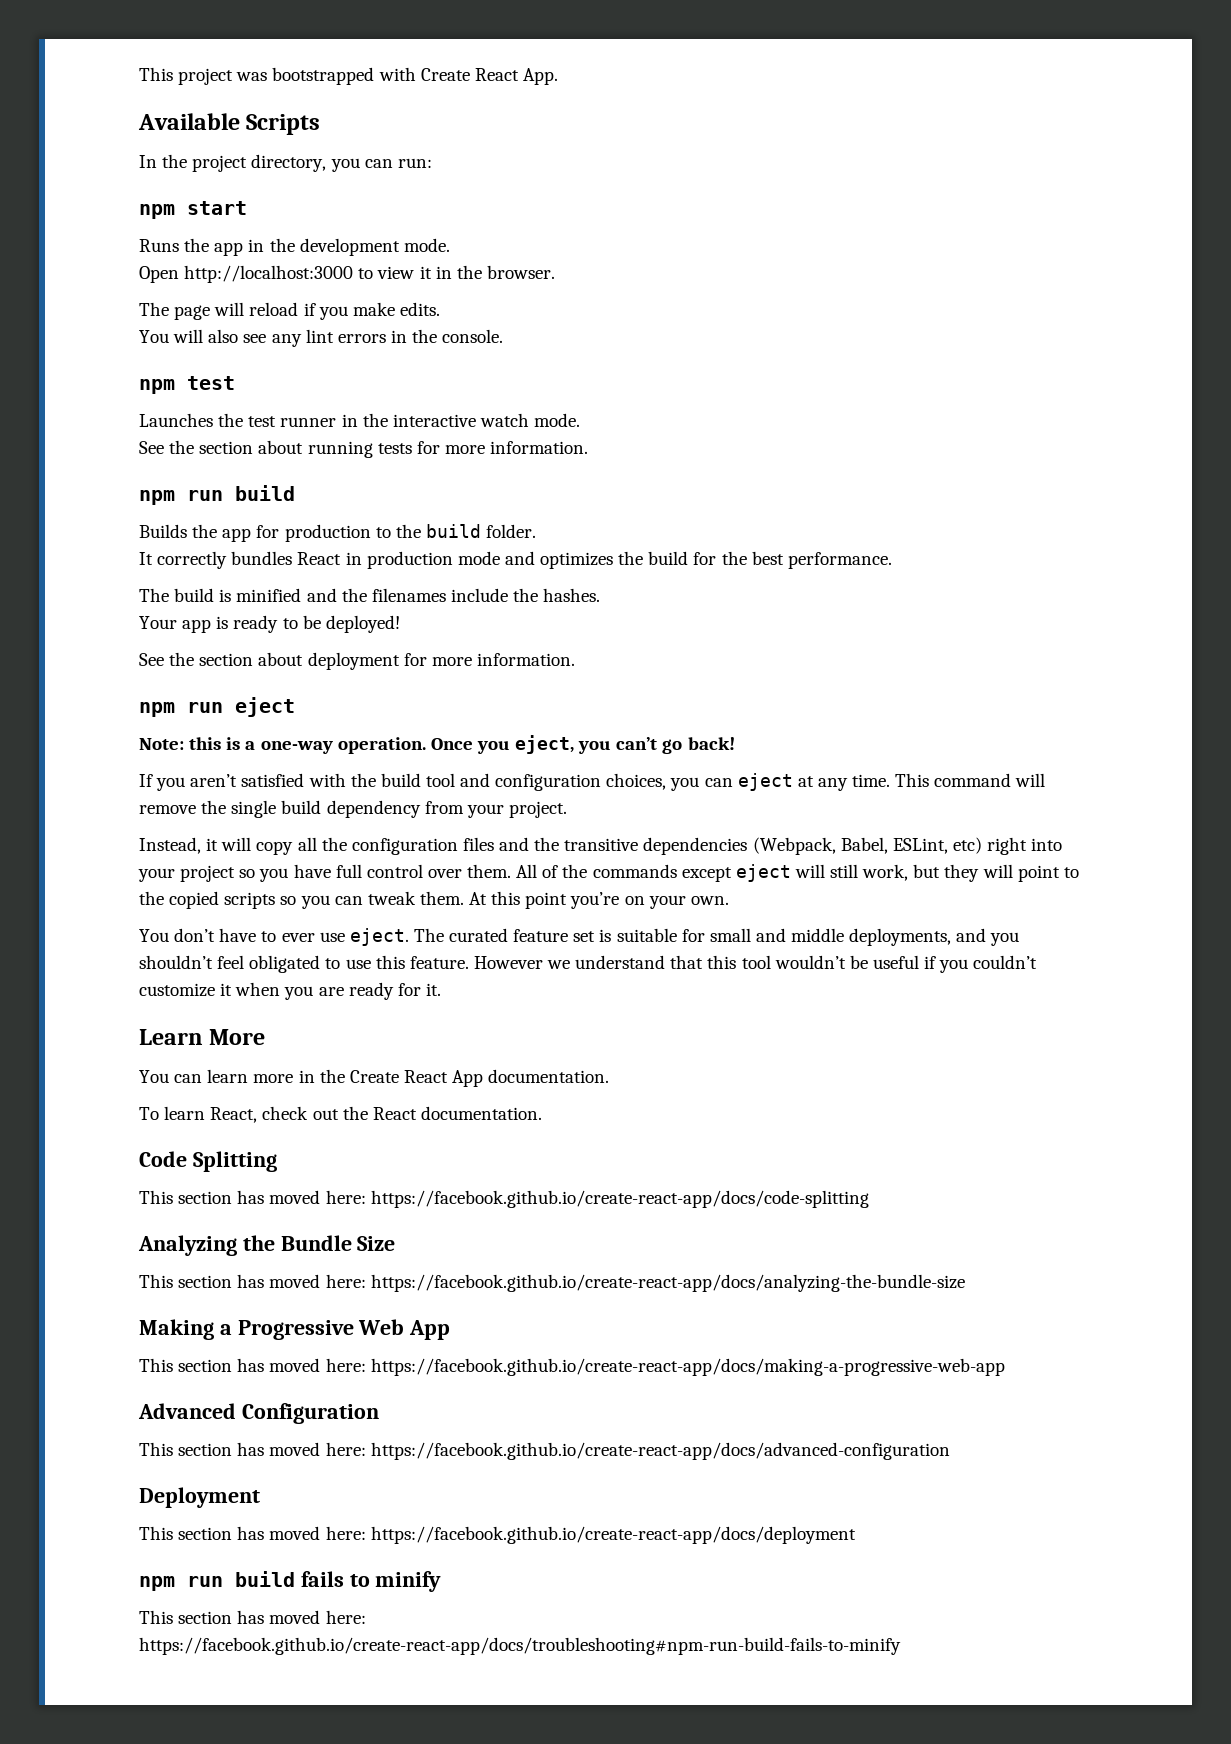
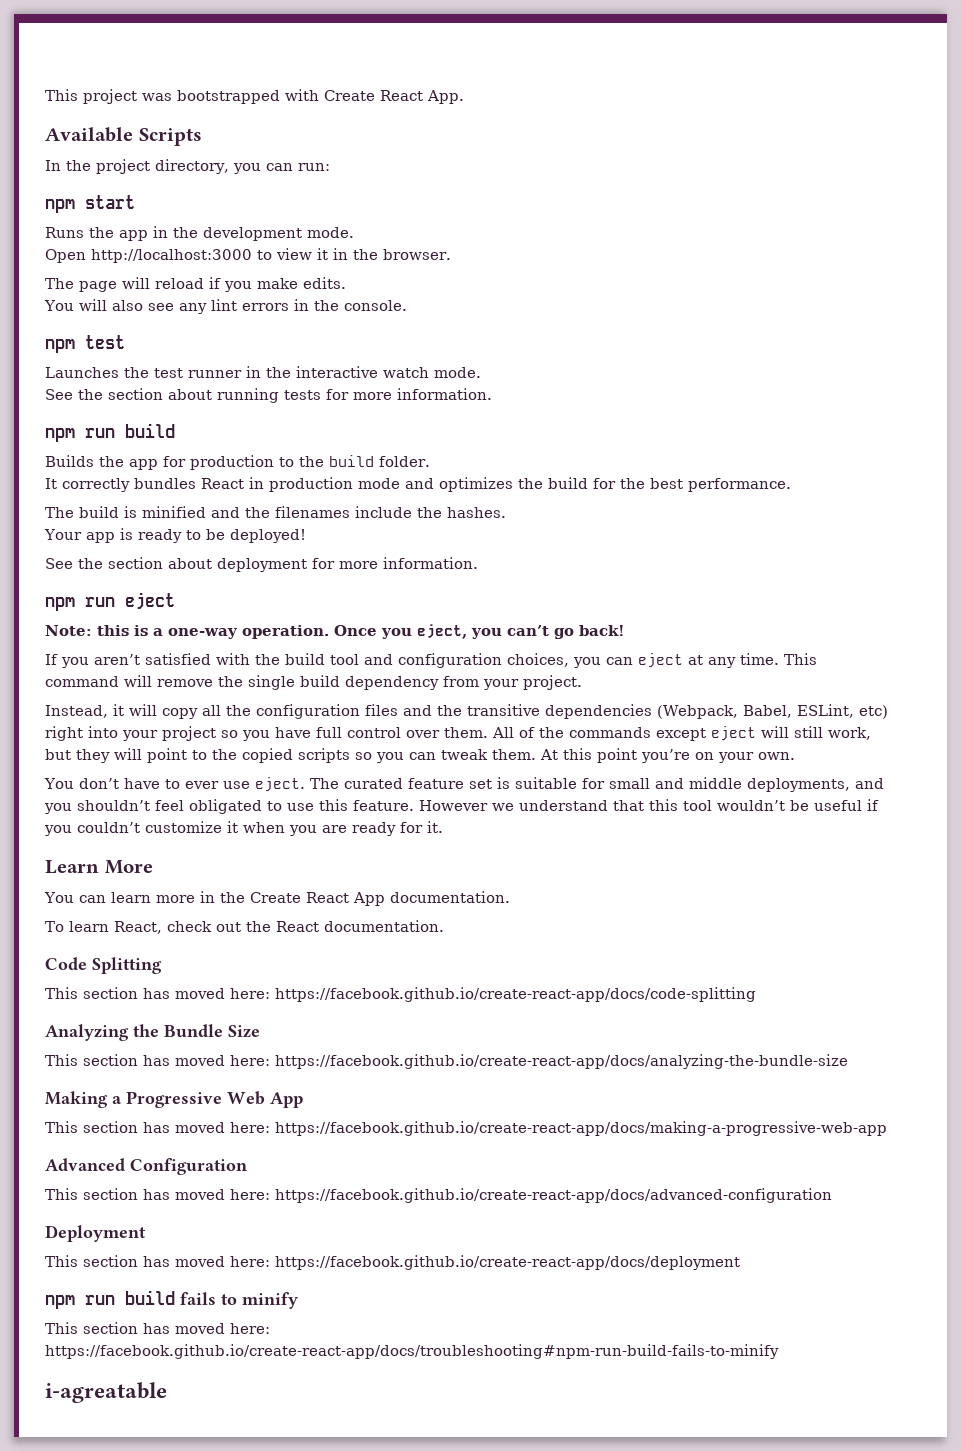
+ i-agreatable

